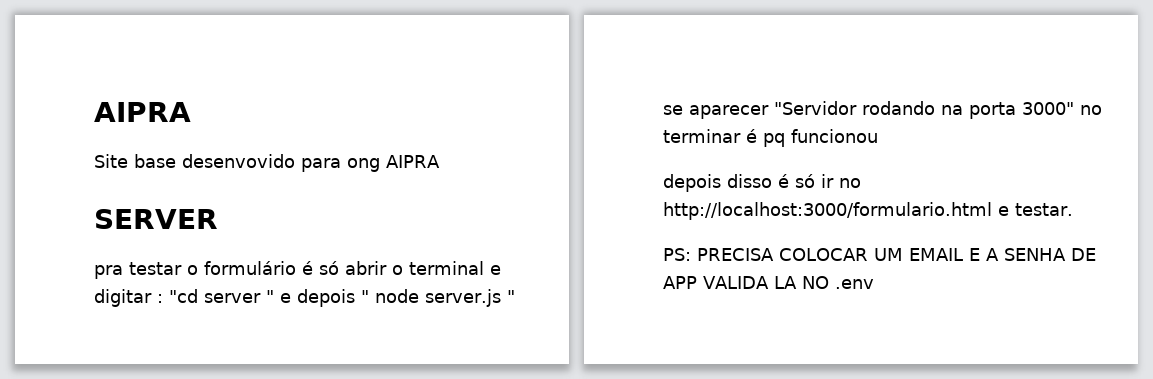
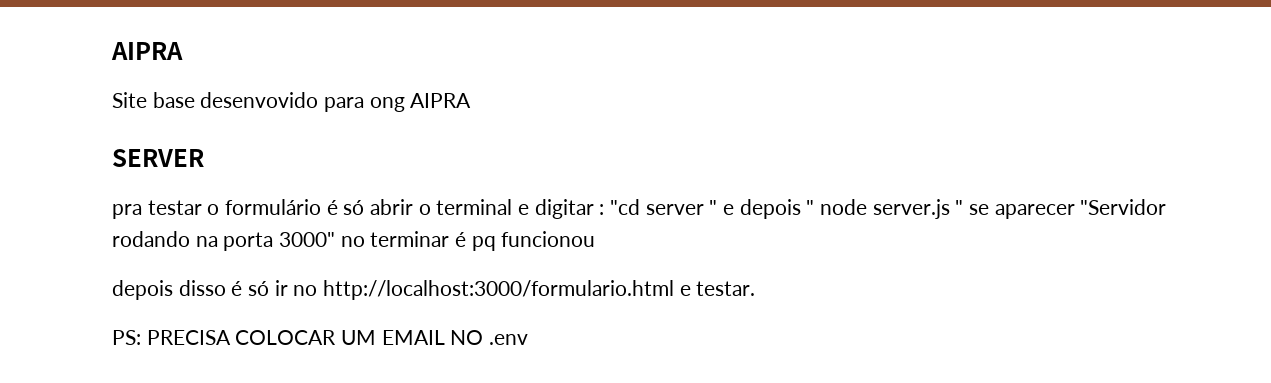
- PS: PRECISA COLOCAR UM EMAIL E A SENHA DE APP VALIDA LA NO .env
+ PS: PRECISA COLOCAR UM EMAIL NO .env

